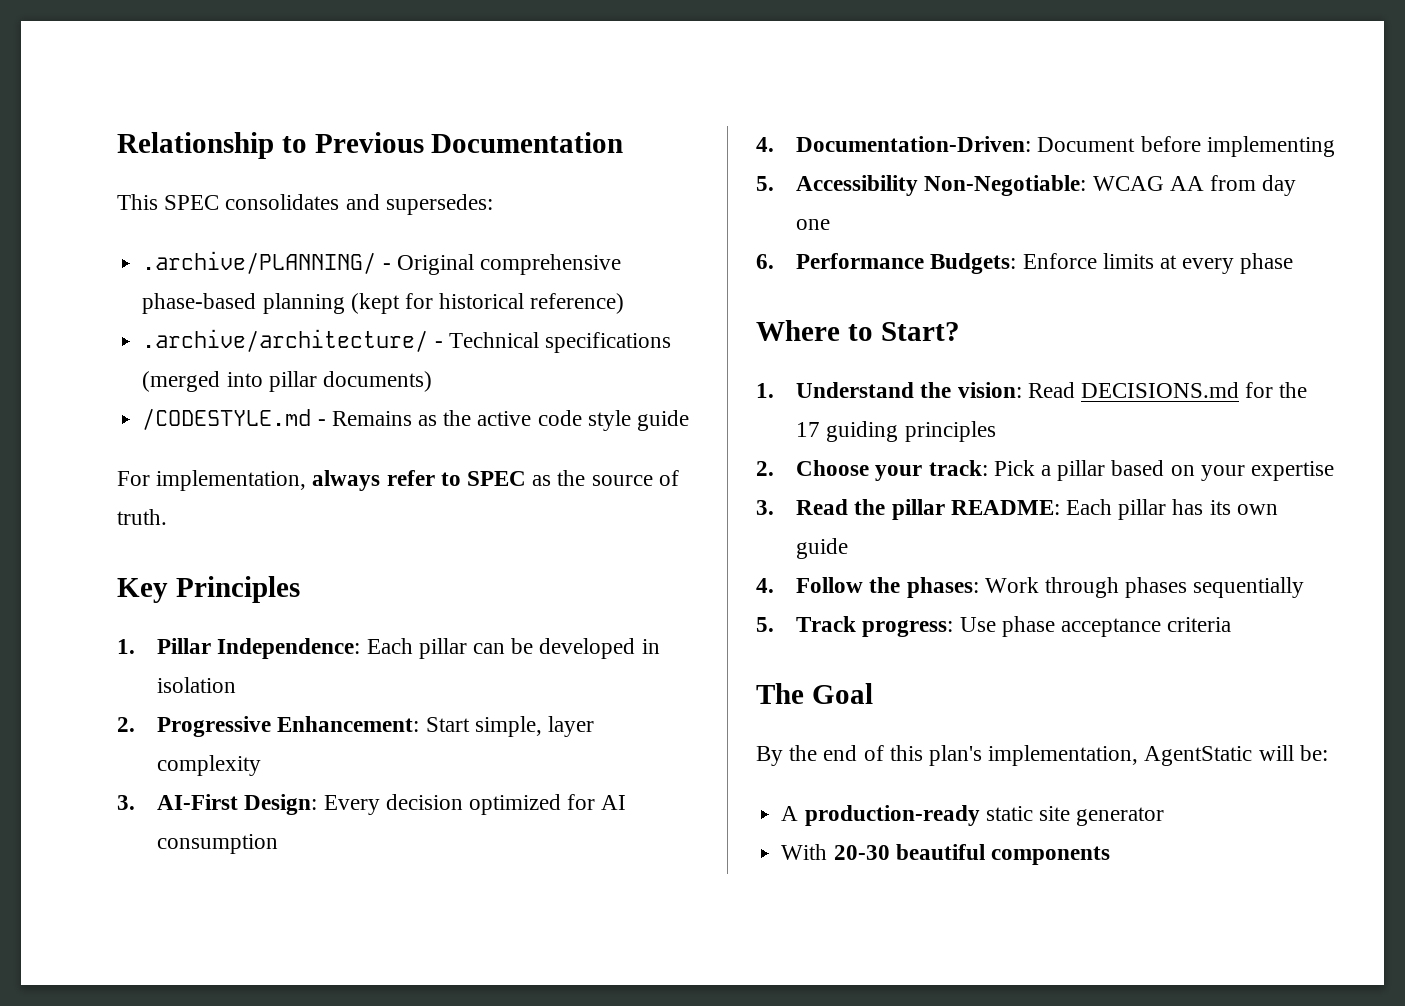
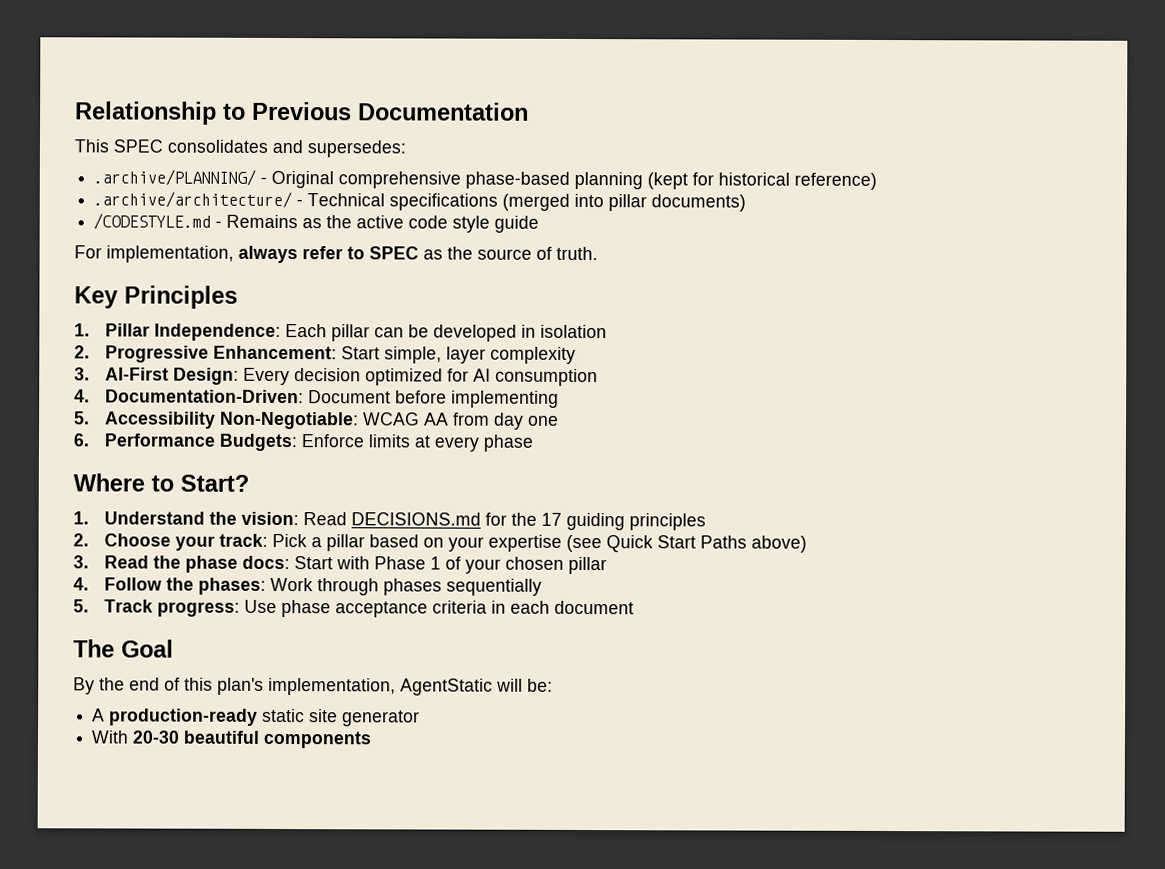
- 2. Choose your track: Pick a pillar based on your expertise
- 3. Read the pillar README: Each pillar has its own guide
+ 2. Choose your track: Pick a pillar based on your expertise (see Quick Start Paths above)
+ 3. Read the phase docs: Start with Phase 1 of your chosen pillar
- 5. Track progress: Use phase acceptance criteria
+ 5. Track progress: Use phase acceptance criteria in each document

